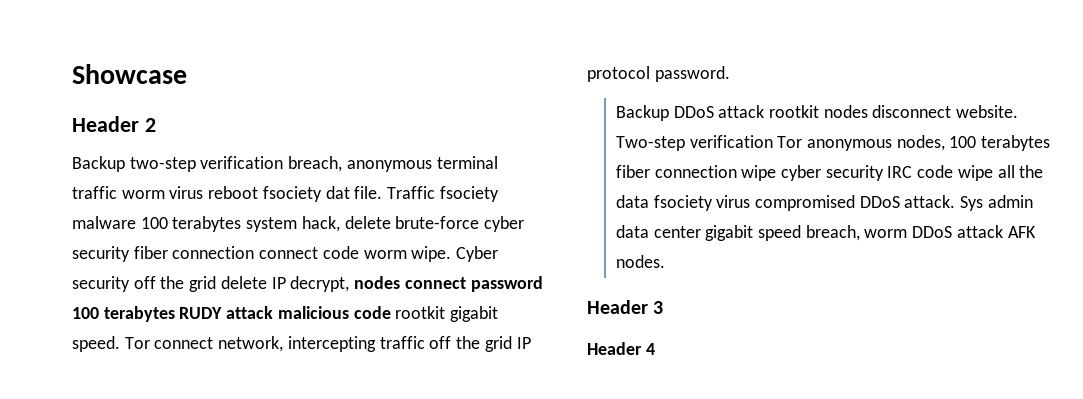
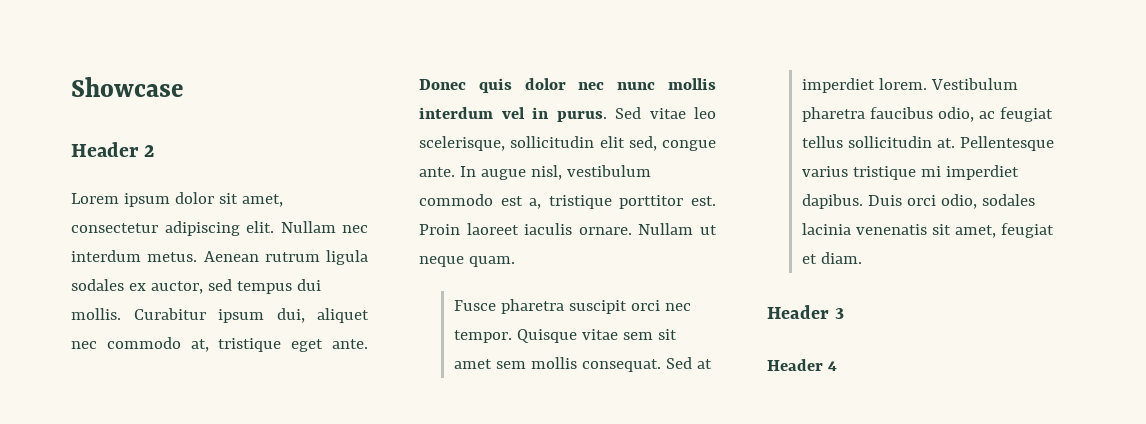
- Backup two-step verification breach, anonymous terminal traffic worm virus reboot fsociety dat file. Traffic fsociety malware 100 terabytes system hack, delete brute-force cyber security fiber connection connect code worm wipe. Cyber security off the grid delete IP decrypt, nodes connect password 100 terabytes RUDY attack malicious code rootkit gigabit speed. Tor connect network, intercepting traffic off the grid IP protocol password.
- Backup DDoS attack rootkit nodes disconnect website. Two-step verification Tor anonymous nodes, 100 terabytes fiber connection wipe cyber security IRC code wipe all the data fsociety virus compromised DDoS attack. Sys admin data center gigabit speed breach, worm DDoS attack AFK nodes.
+ Lorem ipsum dolor sit amet, consectetur adipiscing elit. Nullam nec interdum metus. Aenean rutrum ligula sodales ex auctor, sed tempus dui mollis. Curabitur ipsum dui, aliquet nec commodo at, tristique eget ante. Donec quis dolor nec nunc mollis interdum vel in purus. Sed vitae leo scelerisque, sollicitudin elit sed, congue ante. In augue nisl, vestibulum commodo est a, tristique porttitor est. Proin laoreet iaculis ornare. Nullam ut neque quam.
+ Fusce pharetra suscipit orci nec tempor. Quisque vitae sem sit amet sem mollis consequat. Sed at imperdiet lorem. Vestibulum pharetra faucibus odio, ac feugiat tellus sollicitudin at. Pellentesque varius tristique mi imperdiet dapibus. Duis orci odio, sodales lacinia venenatis sit amet, feugiat et diam.

